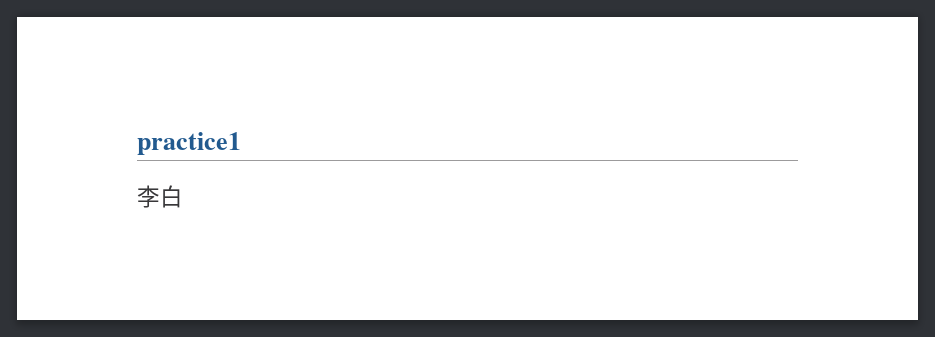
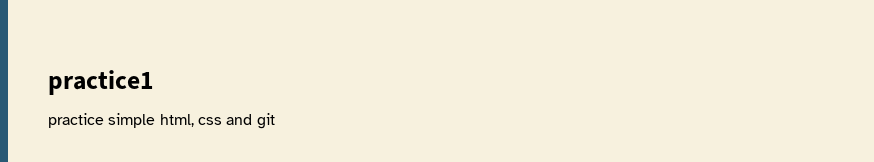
- 李白
+ practice simple html, css and git

